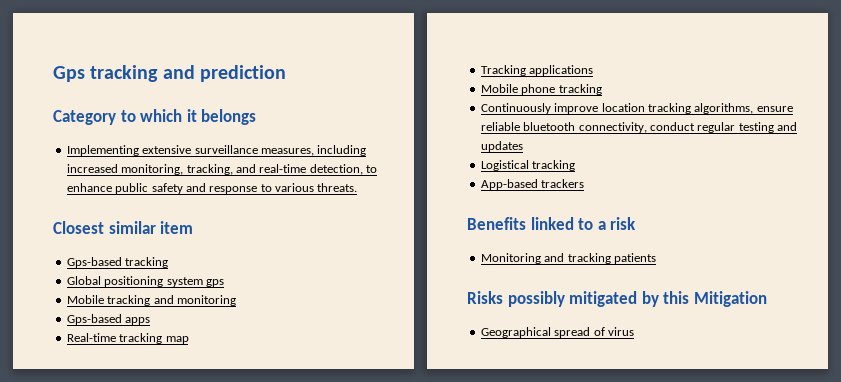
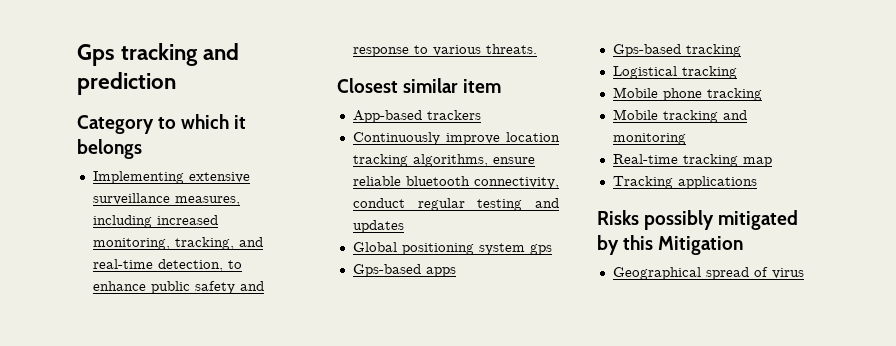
- Gps-based tracking
- Global positioning system gps
- Mobile tracking and monitoring
- Gps-based apps
- Real-time tracking map
- Tracking applications
- Mobile phone tracking
+ App-based trackers
+ Global positioning system gps
+ Gps-based apps
+ Gps-based tracking
  Logistical tracking
- App-based trackers
- Benefits linked to a risk
- Monitoring and tracking patients
+ Mobile phone tracking
+ Mobile tracking and monitoring
+ Real-time tracking map
+ Tracking applications

